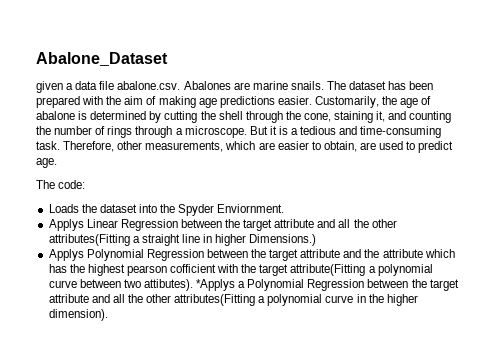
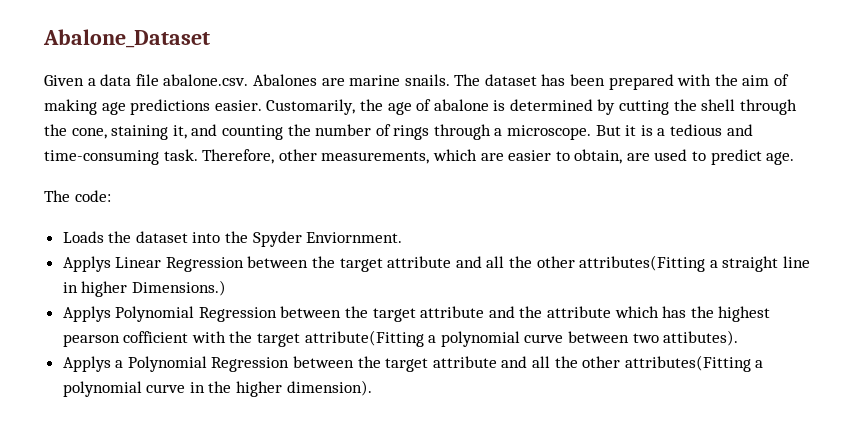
- given a data file abalone.csv. Abalones are marine snails.
+ Given a data file abalone.csv. Abalones are marine snails.
- Applys Polynomial Regression between the target attribute and the attribute which has the highest pearson cofficient with the target attribute(Fitting a polynomial curve between two attibutes). *Applys a Polynomial Regression between the target attribute and all the other attributes(Fitting a polynomial curve in the higher dimension).
+ Applys Polynomial Regression between the target attribute and the attribute which has the highest pearson cofficient with the target attribute(Fitting a polynomial curve between two attibutes).
+ Applys a Polynomial Regression between the target attribute and all the other attributes(Fitting a polynomial curve in the higher dimension).

